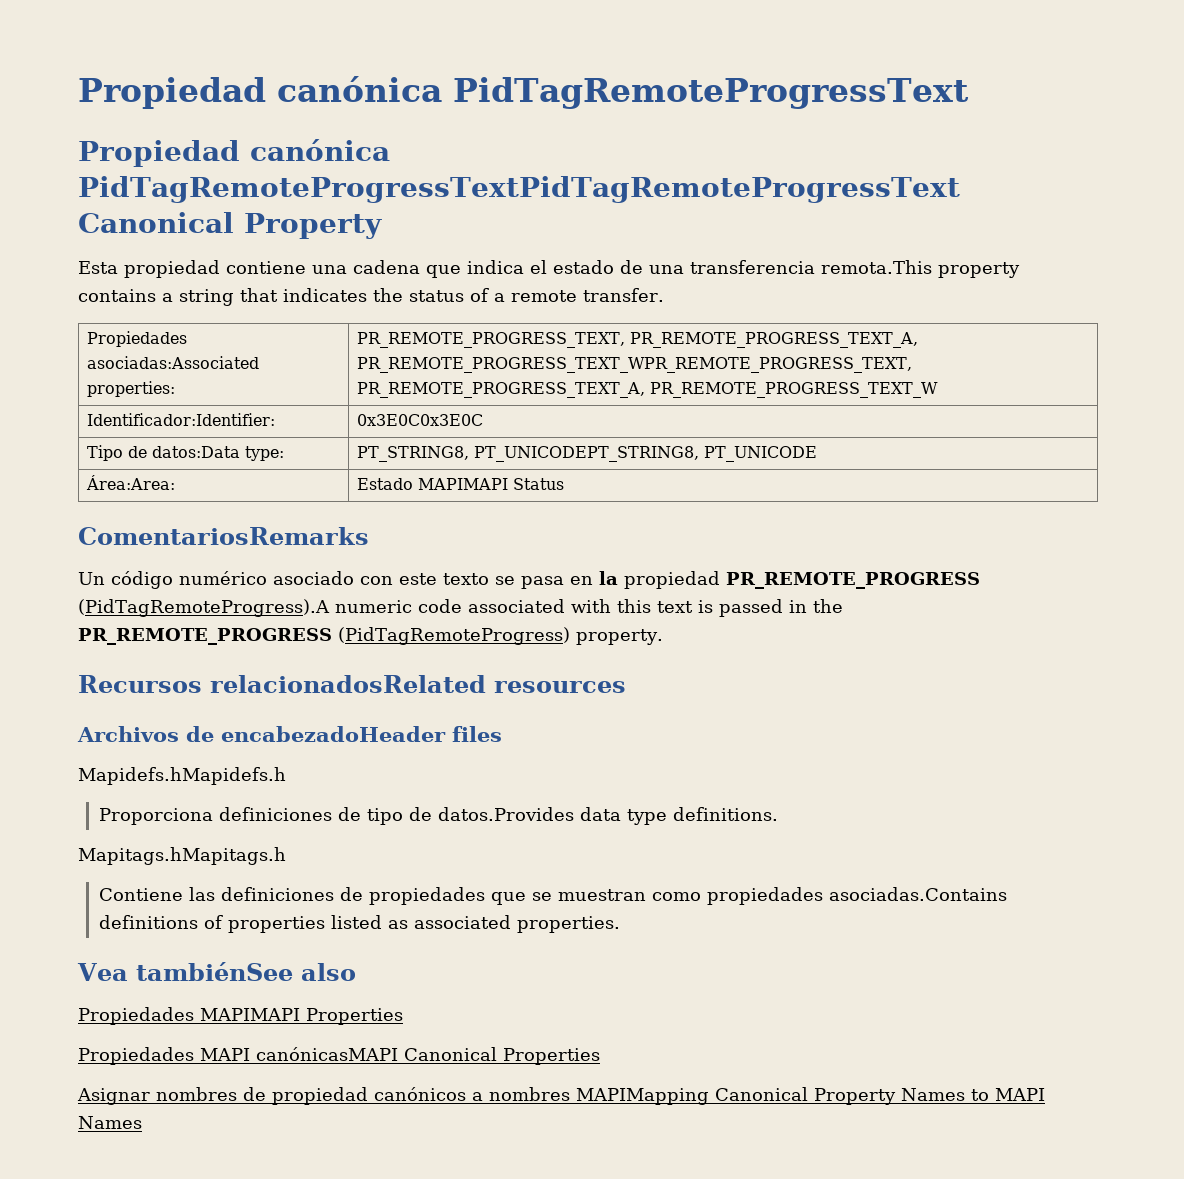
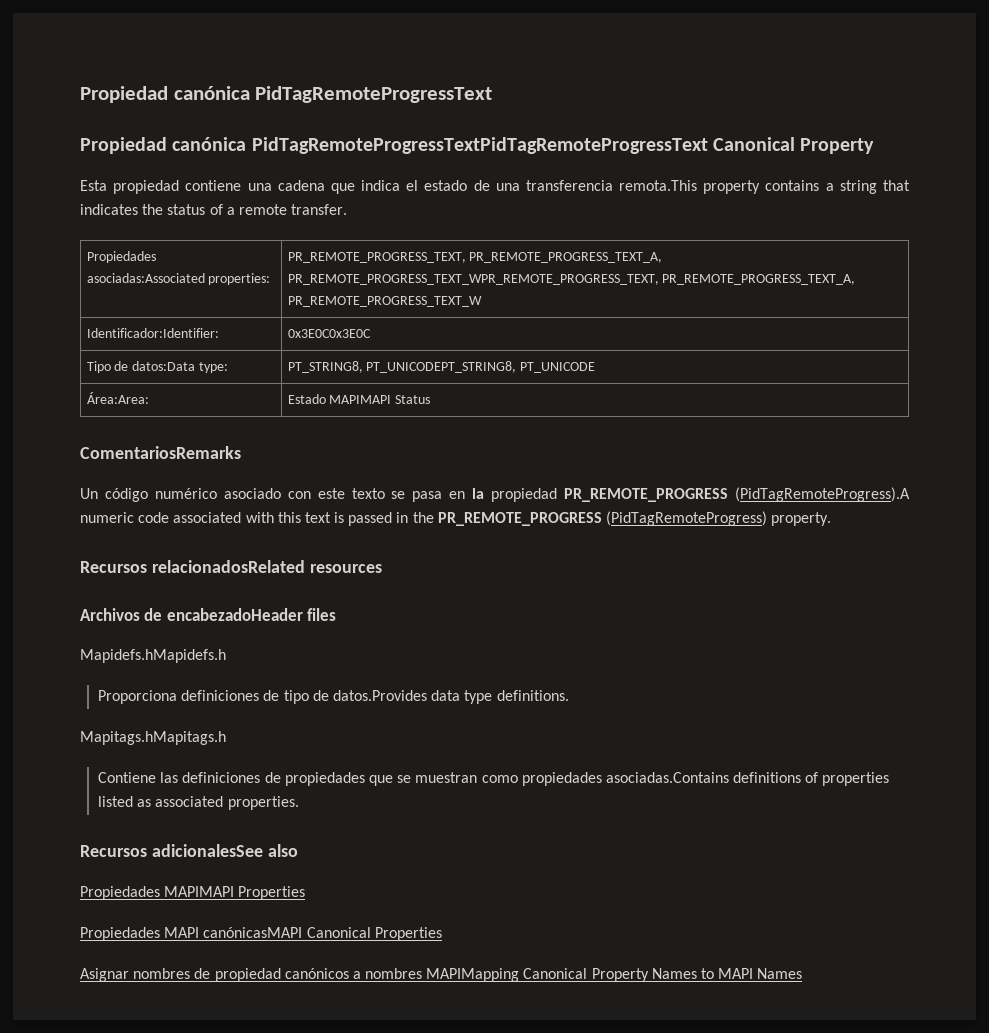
- Vea tambiénSee also
+ Recursos adicionalesSee also

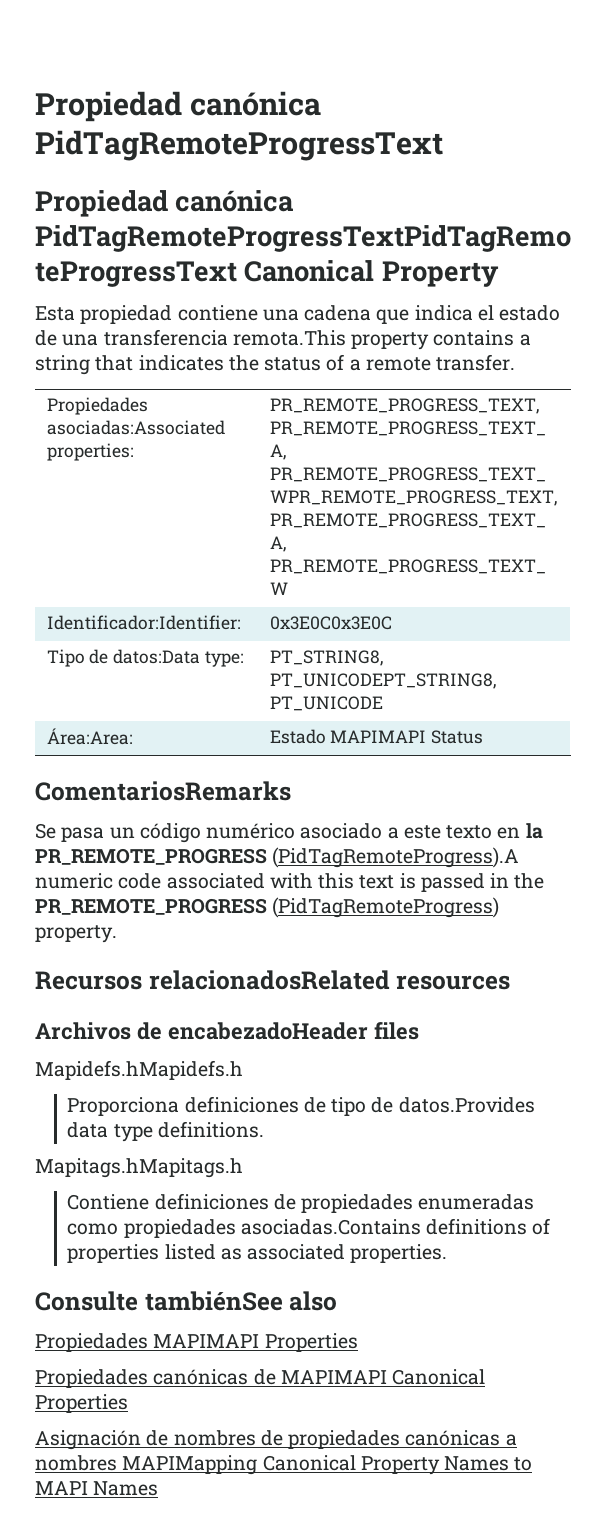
- Un código numérico asociado con este texto se pasa en la propiedad PR_REMOTE_PROGRESS (PidTagRemoteProgress).A numeric code associated with this text is passed in the PR_REMOTE_PROGRESS (PidTagRemoteProgress) property.
+ Se pasa un código numérico asociado a este texto en la PR_REMOTE_PROGRESS (PidTagRemoteProgress).A numeric code associated with this text is passed in the PR_REMOTE_PROGRESS (PidTagRemoteProgress) property.
- Contiene las definiciones de propiedades que se muestran como propiedades asociadas.Contains definitions of properties listed as associated properties.
+ Contiene definiciones de propiedades enumeradas como propiedades asociadas.Contains definitions of properties listed as associated properties.
- Recursos adicionalesSee also
+ Consulte tambiénSee also
- Propiedades MAPI canónicasMAPI Canonical Properties
+ Propiedades canónicas de MAPIMAPI Canonical Properties
- Asignar nombres de propiedad canónicos a nombres MAPIMapping Canonical Property Names to MAPI Names
+ Asignación de nombres de propiedades canónicas a nombres MAPIMapping Canonical Property Names to MAPI Names

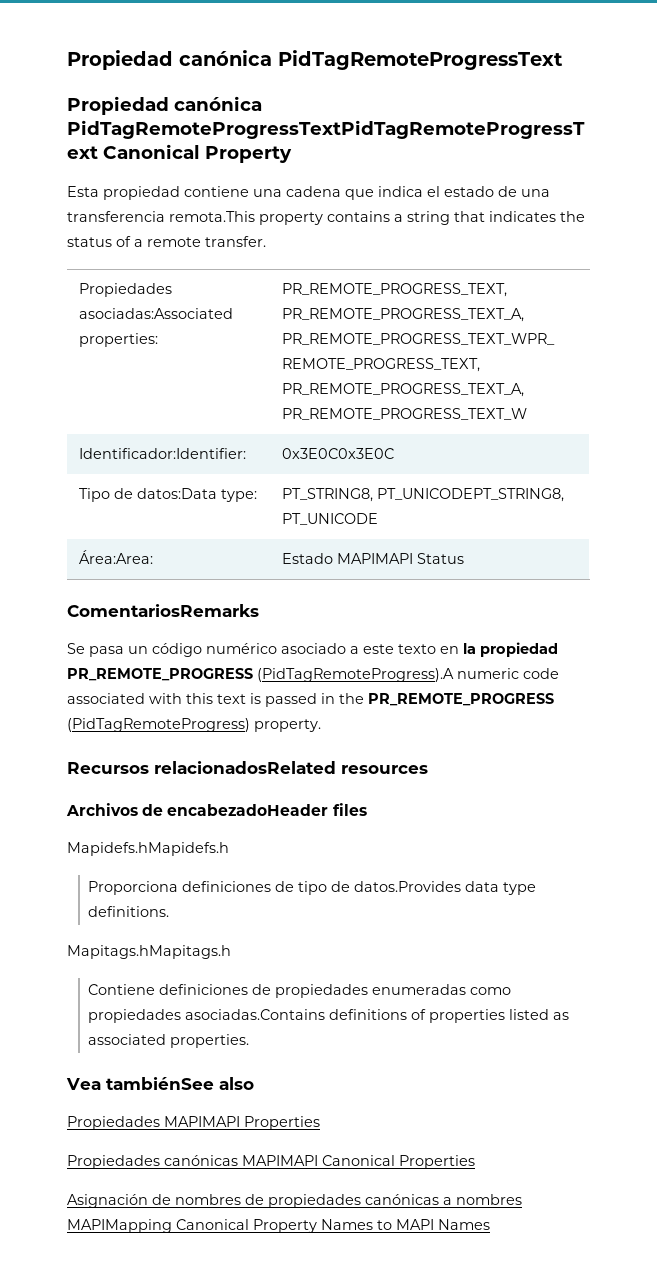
- Se pasa un código numérico asociado a este texto en la PR_REMOTE_PROGRESS (PidTagRemoteProgress).A numeric code associated with this text is passed in the PR_REMOTE_PROGRESS (PidTagRemoteProgress) property.
+ Se pasa un código numérico asociado a este texto en la propiedad PR_REMOTE_PROGRESS (PidTagRemoteProgress).A numeric code associated with this text is passed in the PR_REMOTE_PROGRESS (PidTagRemoteProgress) property.
- Consulte tambiénSee also
+ Vea tambiénSee also
- Propiedades canónicas de MAPIMAPI Canonical Properties
+ Propiedades canónicas MAPIMAPI Canonical Properties

